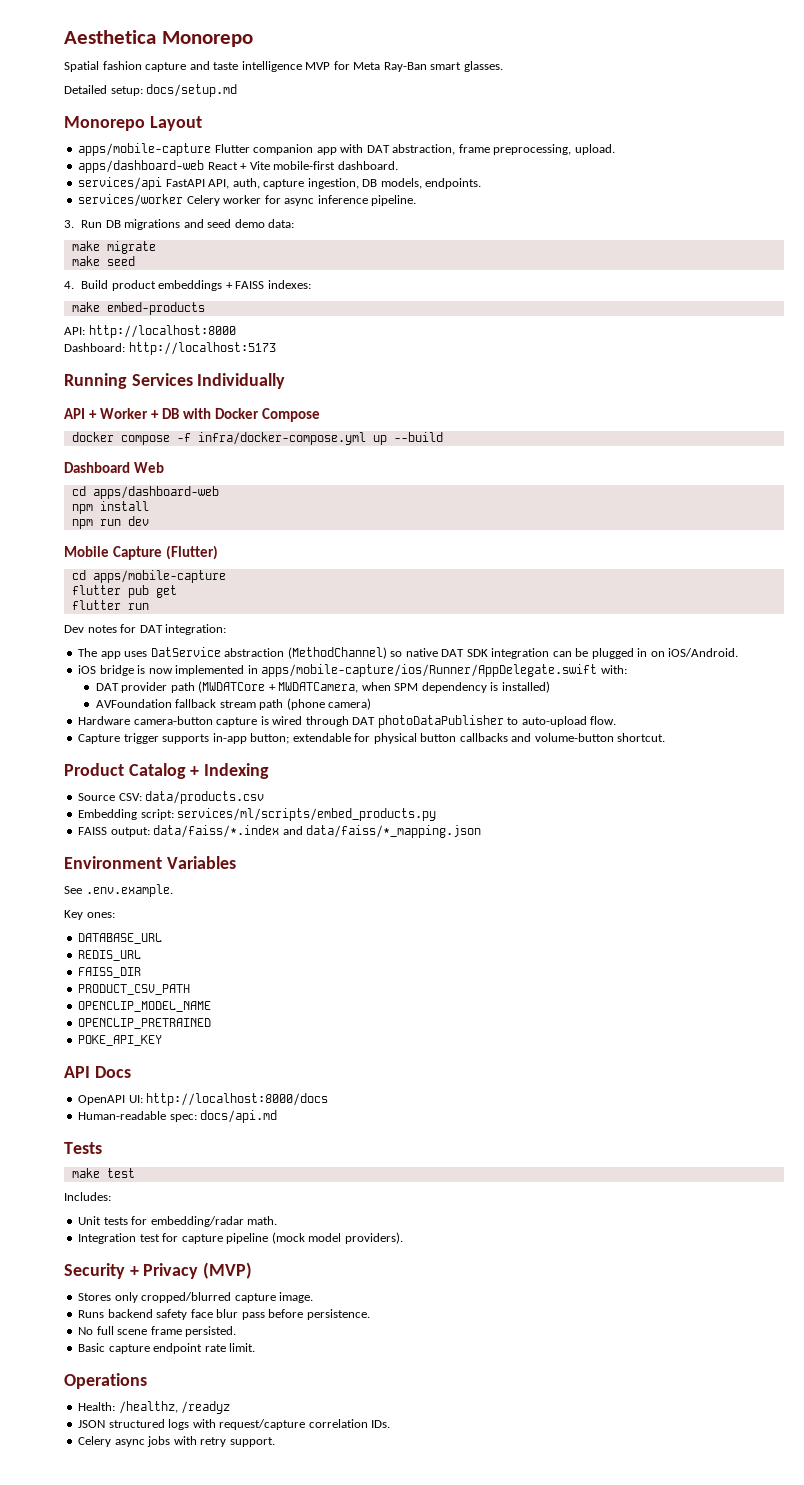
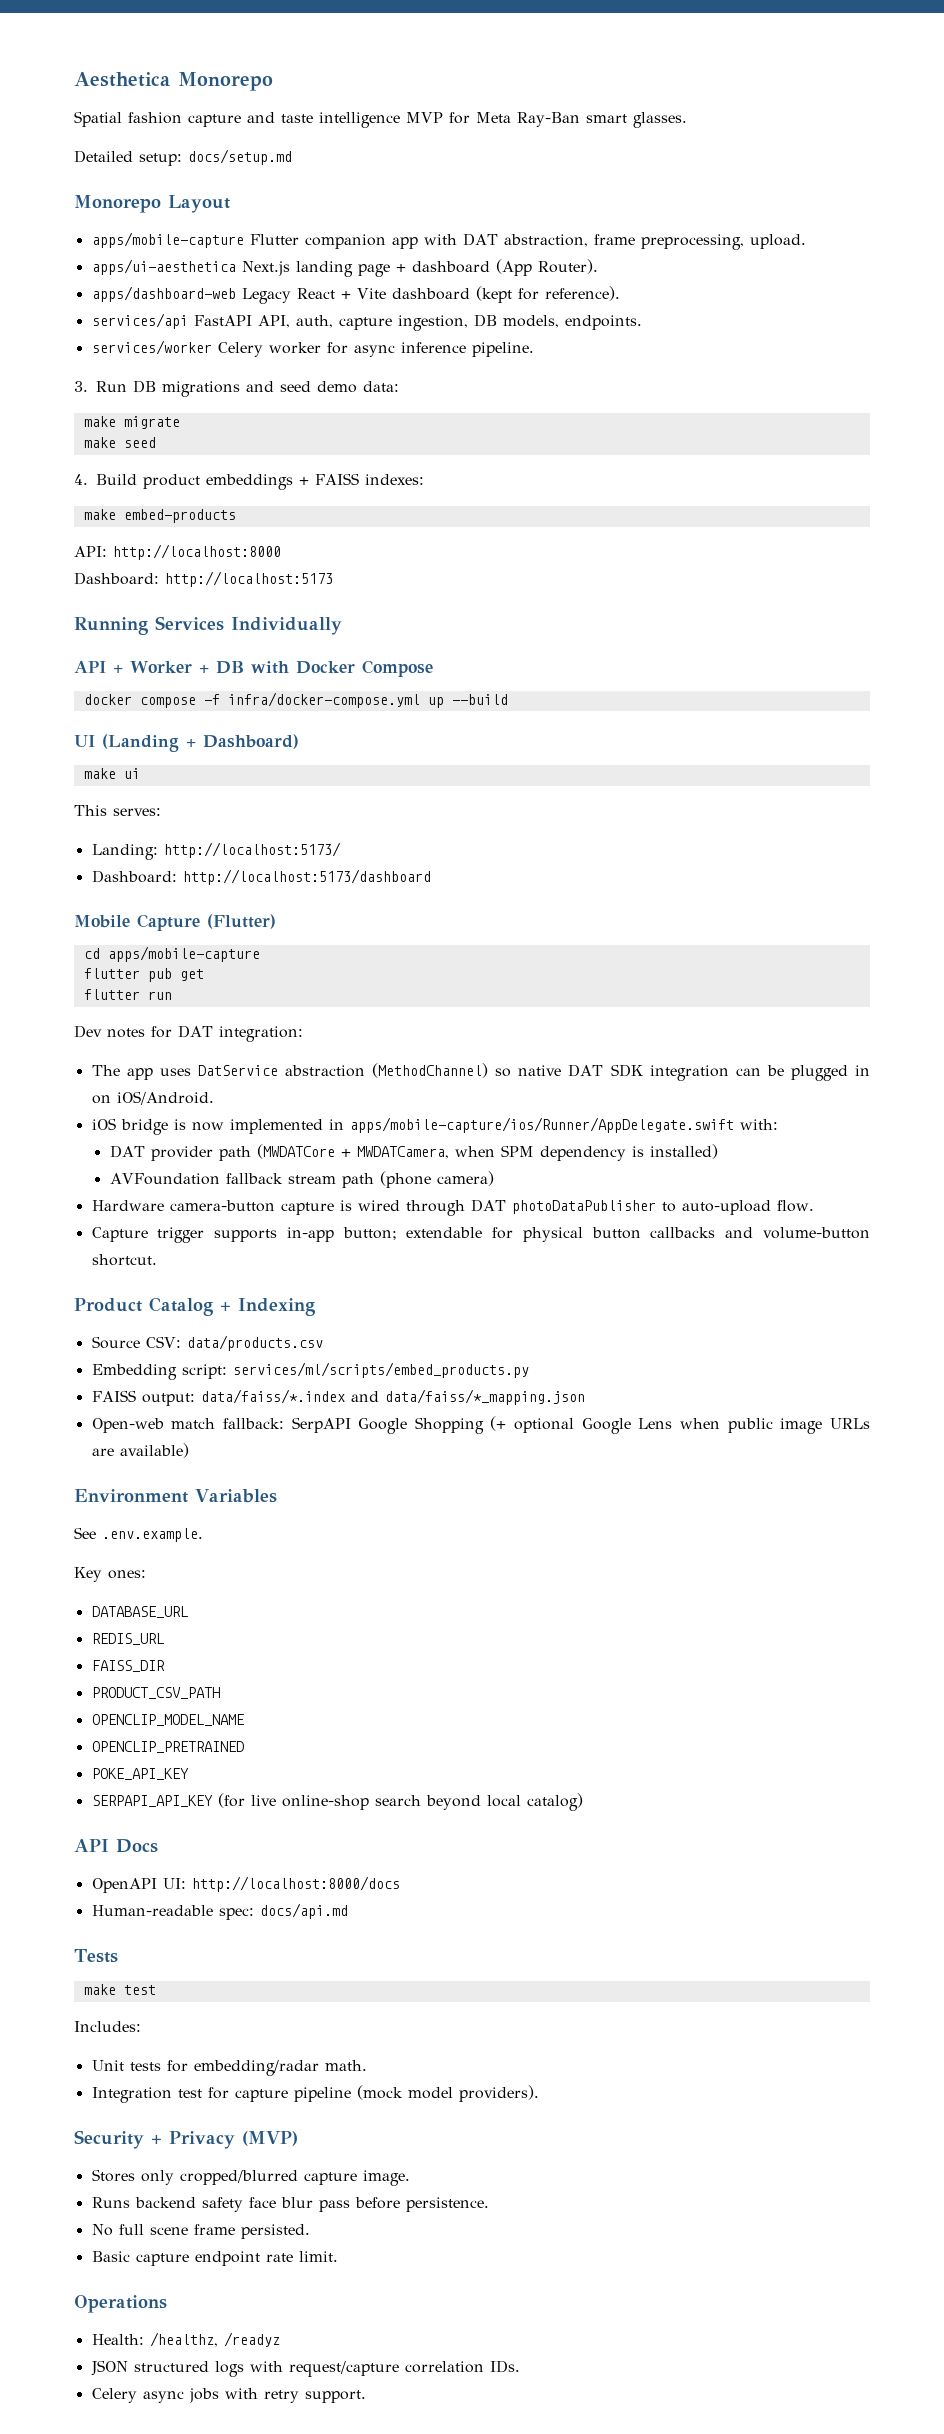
- apps/dashboard-web React + Vite mobile-first dashboard.
+ apps/ui-aesthetica Next.js landing page + dashboard (App Router).
+ apps/dashboard-web Legacy React + Vite dashboard (kept for reference).
- Dashboard Web
- cd apps/dashboard-web
- npm install
- npm run dev
+ UI (Landing + Dashboard)
+ make ui
+ This serves:
+ Landing: http://localhost:5173/
+ Dashboard: http://localhost:5173/dashboard
+ Open-web match fallback: SerpAPI Google Shopping (+ optional Google Lens when public image URLs are available)
+ SERPAPI_API_KEY (for live online-shop search beyond local catalog)

